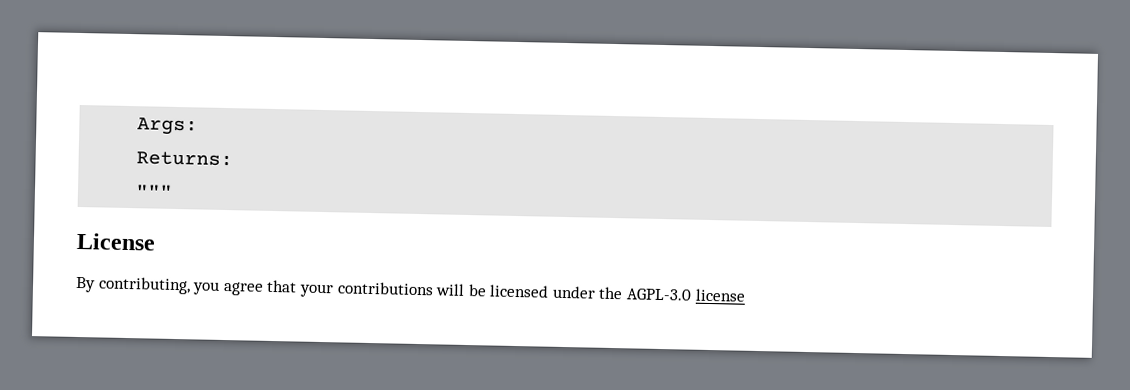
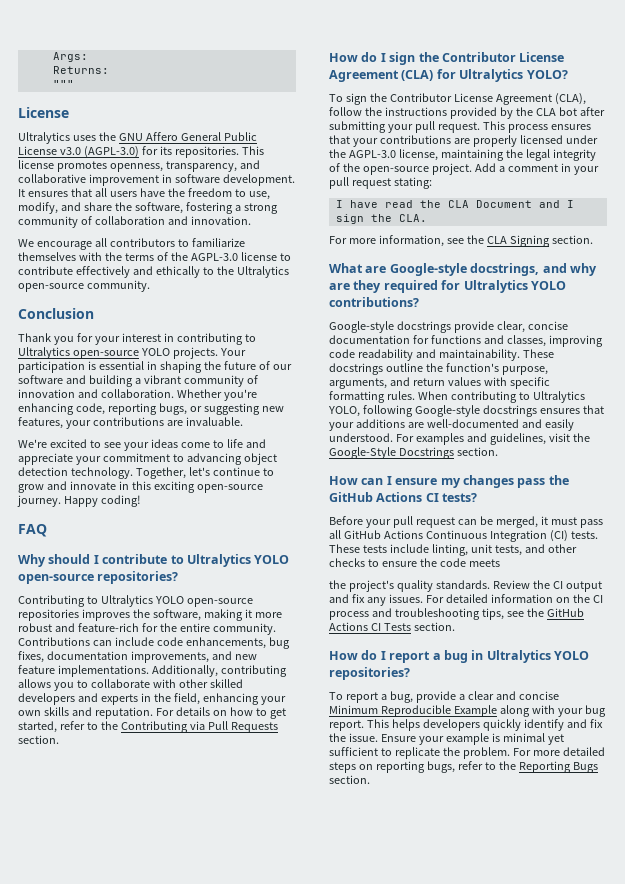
- By contributing, you agree that your contributions will be licensed under the AGPL-3.0 license
+ Ultralytics uses the GNU Affero General Public License v3.0 (AGPL-3.0) for its repositories. This license promotes openness, transparency, and collaborative improvement in software development. It ensures that all users have the freedom to use, modify, and share the software, fostering a strong community of collaboration and innovation.
+ We encourage all contributors to familiarize themselves with the terms of the AGPL-3.0 license to contribute effectively and ethically to the Ultralytics open-source community.
+ Conclusion
+ Thank you for your interest in contributing to Ultralytics open-source YOLO projects. Your participation is essential in shaping the future of our software and building a vibrant community of innovation and collaboration. Whether you're enhancing code, reporting bugs, or suggesting new features, your contributions are invaluable.
+ We're excited to see your ideas come to life and appreciate your commitment to advancing object detection technology. Together, let's continue to grow and innovate in this exciting open-source journey. Happy coding!
+ FAQ
+ Why should I contribute to Ultralytics YOLO open-source repositories?
+ Contributing to Ultralytics YOLO open-source repositories improves the software, making it more robust and feature-rich for the entire community. Contributions can include code enhancements, bug fixes, documentation improvements, and new feature implementations. Additionally, contributing allows you to collaborate with other skilled developers and experts in the field, enhancing your own skills and reputation. For details on how to get started, refer to the Contributing via Pull Requests section.
+ How do I sign the Contributor License Agreement (CLA) for Ultralytics YOLO?
+ To sign the Contributor License Agreement (CLA), follow the instructions provided by the CLA bot after submitting your pull request. This process ensures that your contributions are properly licensed under the AGPL-3.0 license, maintaining the legal integrity of the open-source project. Add a comment in your pull request stating:
+ I have read the CLA Document and I sign the CLA.
+ For more information, see the CLA Signing section.
+ What are Google-style docstrings, and why are they required for Ultralytics YOLO contributions?
+ Google-style docstrings provide clear, concise documentation for functions and classes, improving code readability and maintainability. These docstrings outline the function's purpose, arguments, and return values with specific formatting rules. When contributing to Ultralytics YOLO, following Google-style docstrings ensures that your additions are well-documented and easily understood. For examples and guidelines, visit the Google-Style Docstrings section.
+ How can I ensure my changes pass the GitHub Actions CI tests?
+ Before your pull request can be merged, it must pass all GitHub Actions Continuous Integration (CI) tests. These tests include linting, unit tests, and other checks to ensure the code meets
+ the project's quality standards. Review the CI output and fix any issues. For detailed information on the CI process and troubleshooting tips, see the GitHub Actions CI Tests section.
+ How do I report a bug in Ultralytics YOLO repositories?
+ To report a bug, provide a clear and concise Minimum Reproducible Example along with your bug report. This helps developers quickly identify and fix the issue. Ensure your example is minimal yet sufficient to replicate the problem. For more detailed steps on reporting bugs, refer to the Reporting Bugs section.

